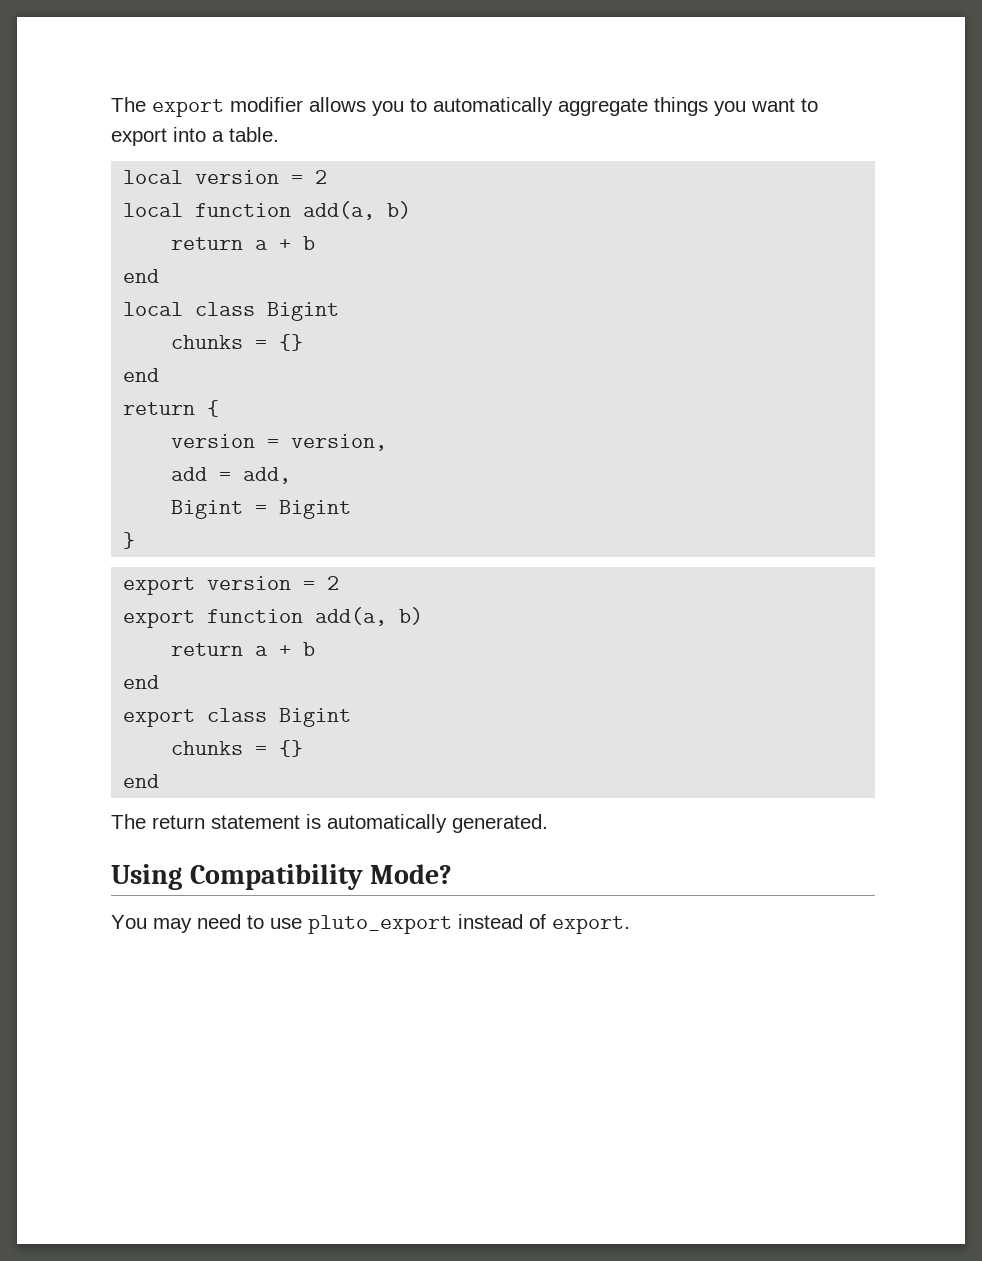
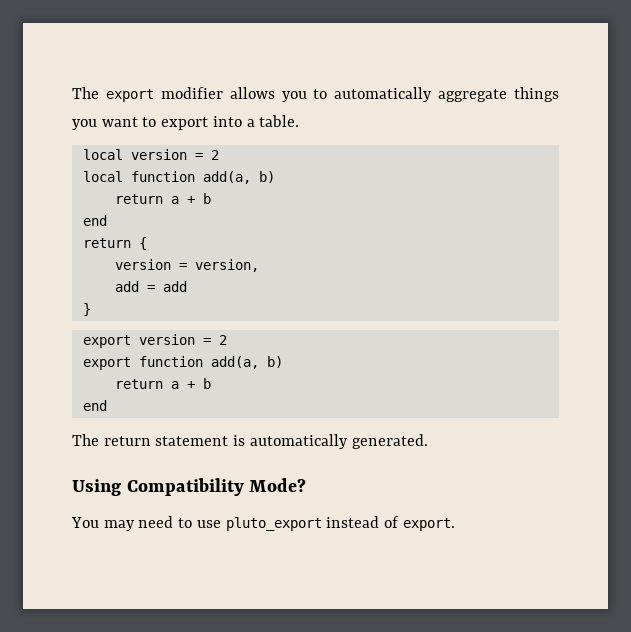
- local class Bigint
- chunks = {}
- end
- add = add,
- Bigint = Bigint
+ add = add
- export class Bigint
- chunks = {}
- end

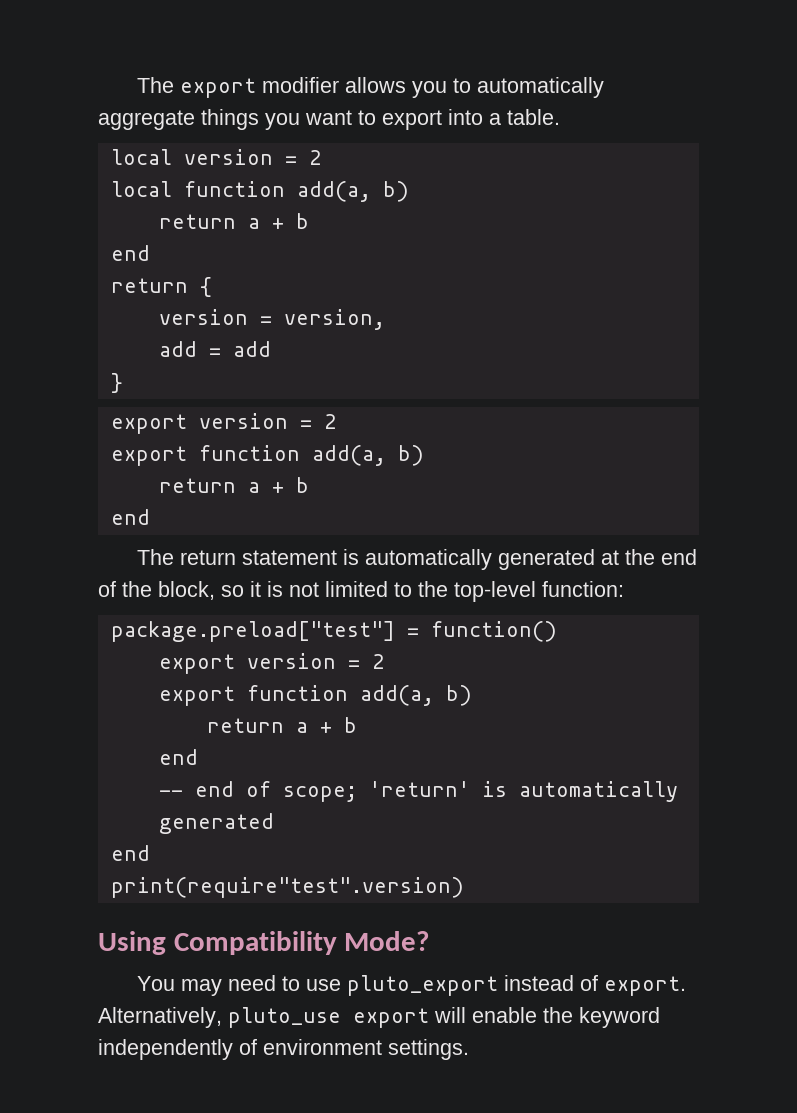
- The return statement is automatically generated.
+ The return statement is automatically generated at the end of the block, so it is not limited to the top-level function:
+ package.preload["test"] = function()
+ export version = 2
+ export function add(a, b)
+ return a + b
+ end
+ -- end of scope; 'return' is automatically generated
+ end
+ print(require"test".version)
+ Alternatively, pluto_use export will enable the keyword independently of environment settings.

